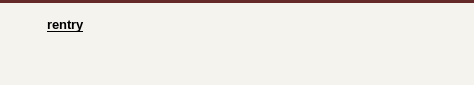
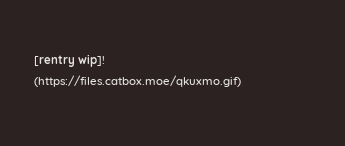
- rentry
+ [rentry wip]!
+ (https://files.catbox.moe/qkuxmo.gif)

